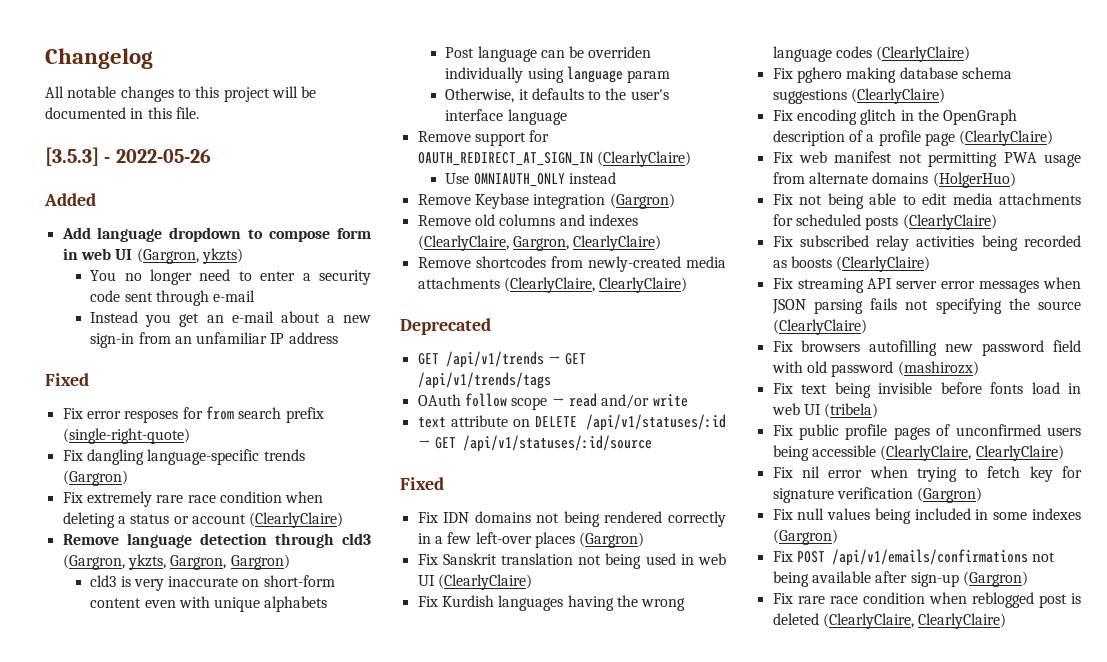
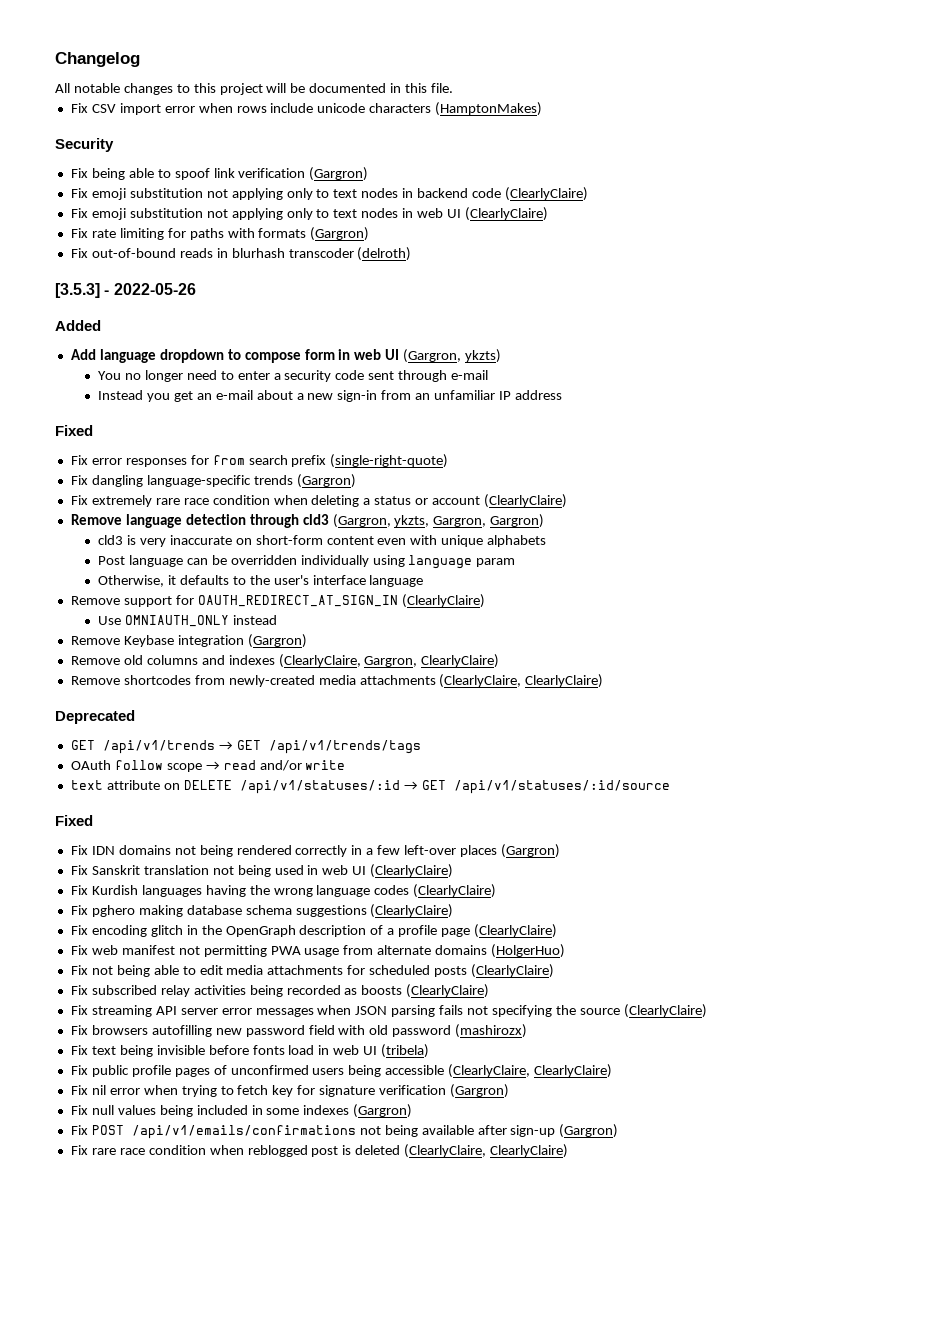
+ Fix CSV import error when rows include unicode characters (HamptonMakes)
+ Security
+ Fix being able to spoof link verification (Gargron)
+ Fix emoji substitution not applying only to text nodes in backend code (ClearlyClaire)
+ Fix emoji substitution not applying only to text nodes in web UI (ClearlyClaire)
+ Fix rate limiting for paths with formats (Gargron)
+ Fix out-of-bound reads in blurhash transcoder (delroth)
- Fix error resposes for from search prefix (single-right-quote)
+ Fix error responses for from search prefix (single-right-quote)
- Post language can be overriden individually using language param
+ Post language can be overridden individually using language param

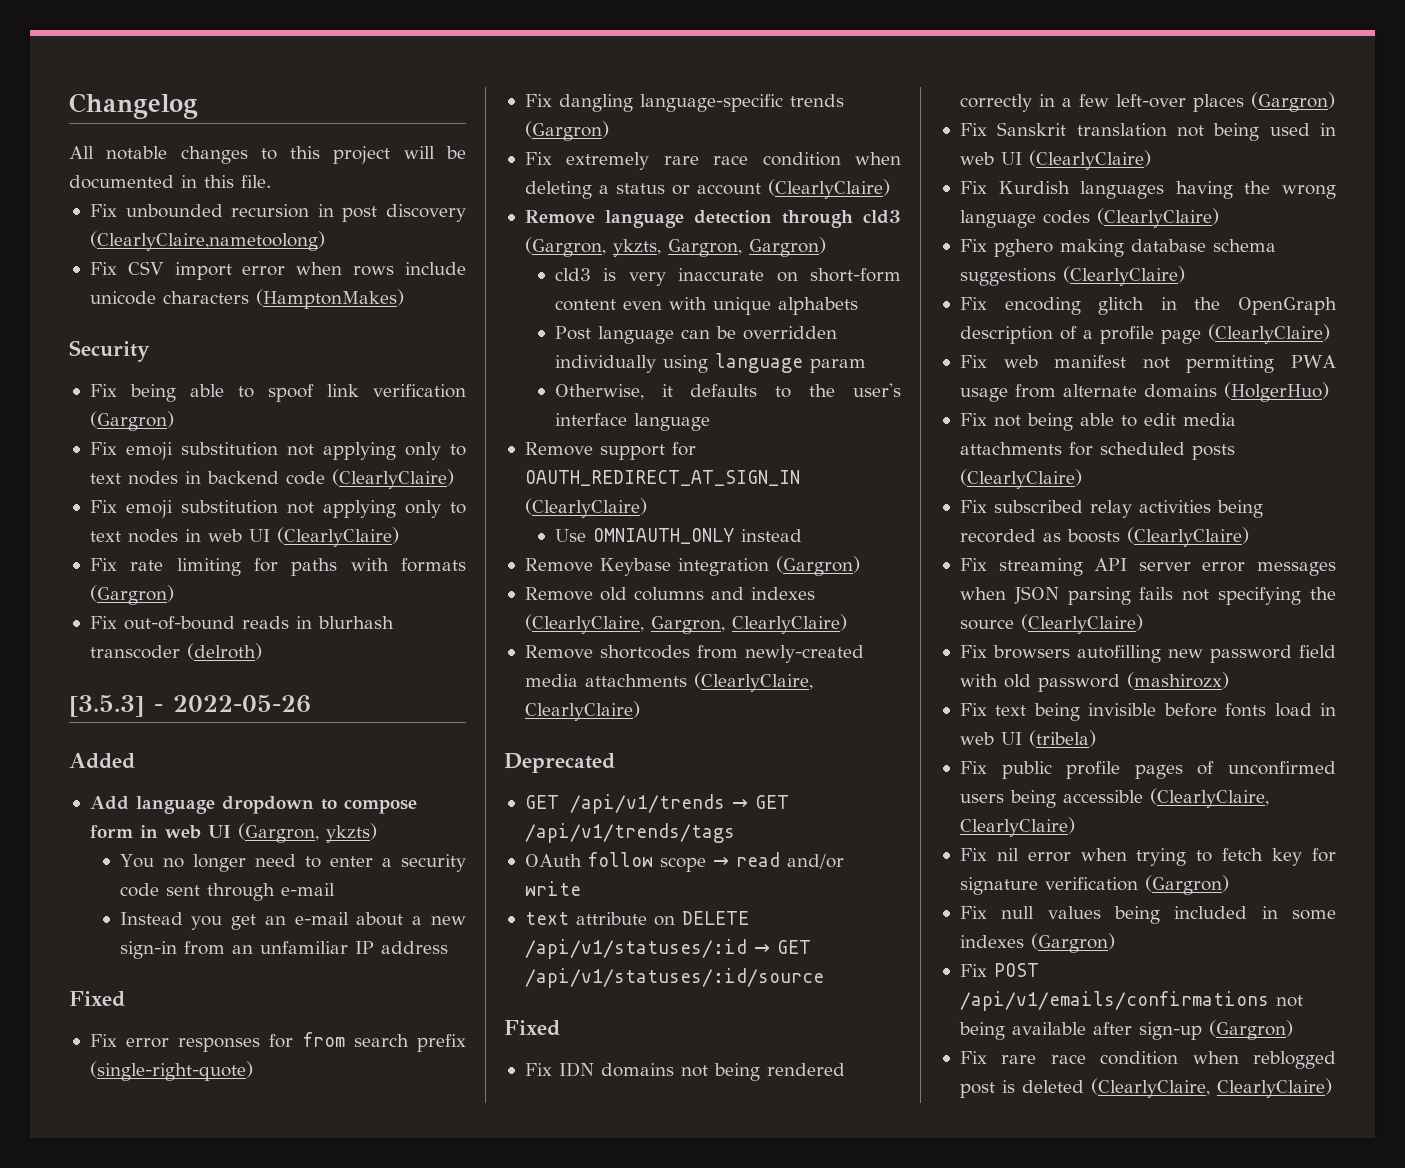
+ Fix unbounded recursion in post discovery (ClearlyClaire,nametoolong)

